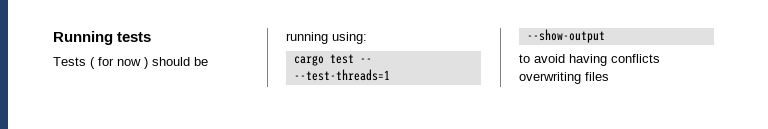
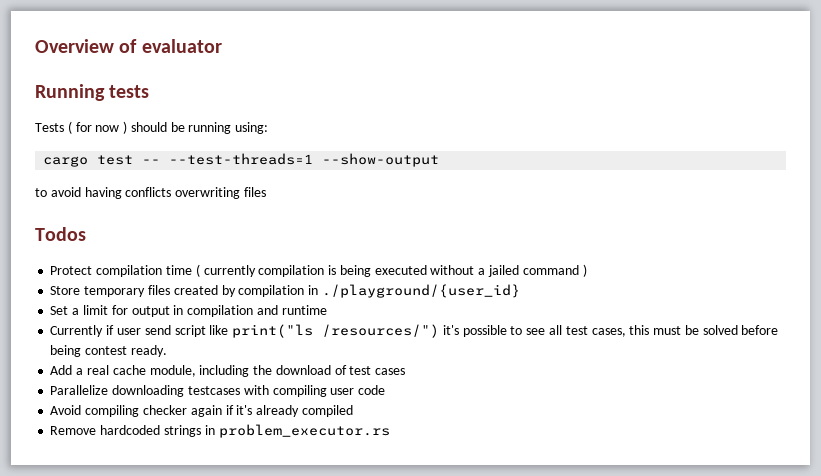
+ Overview of evaluator
+ Todos
+ Protect compilation time ( currently compilation is being executed without a jailed command )
+ Store temporary files created by compilation in ./playground/{user_id}
+ Set a limit for output in compilation and runtime
+ Currently if user send script like print("ls /resources/") it's possible to see all test cases, this must be solved before being contest ready.
+ Add a real cache module, including the download of test cases
+ Parallelize downloading testcases with compiling user code
+ Avoid compiling checker again if it's already compiled
+ Remove hardcoded strings in problem_executor.rs

